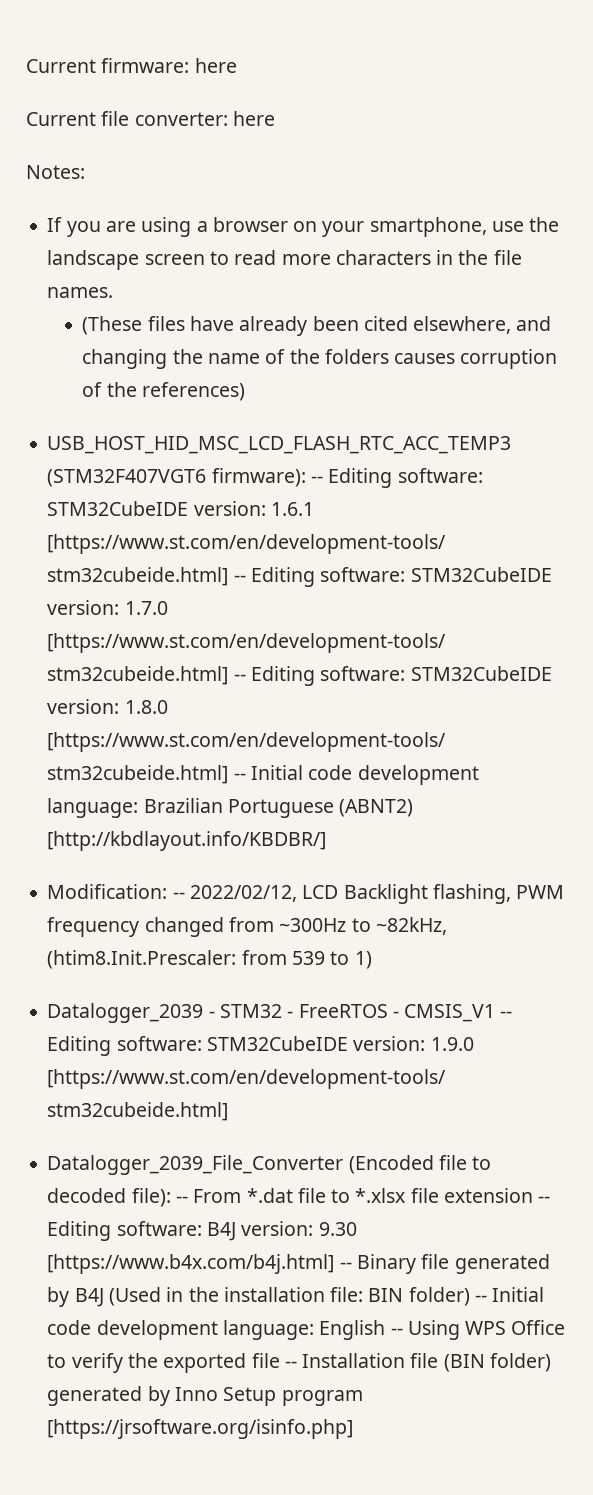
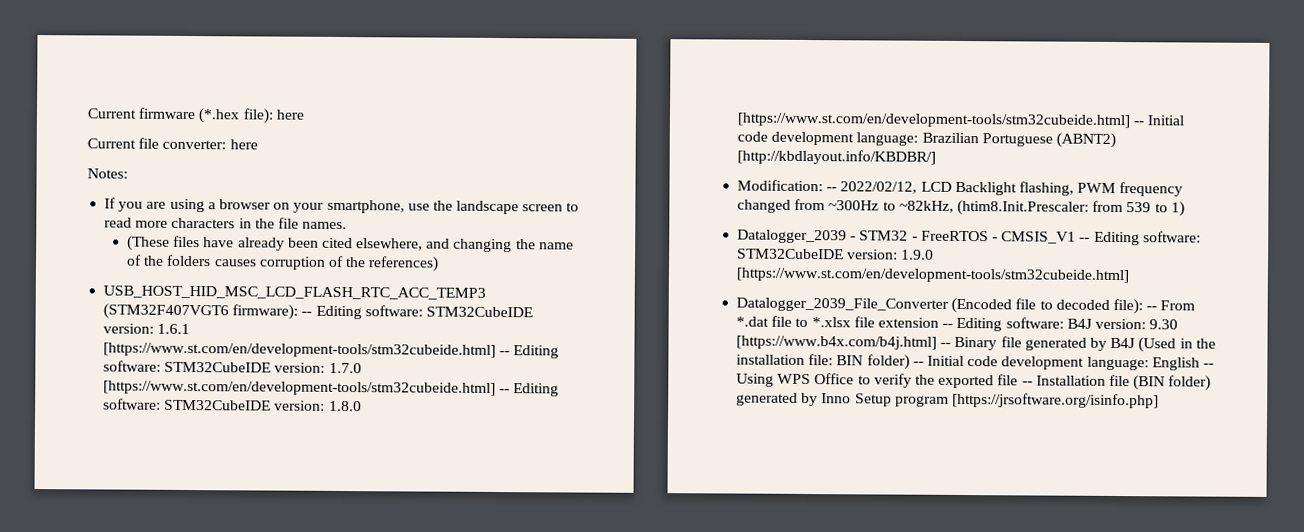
- Current firmware: here
+ Current firmware (*.hex file): here

